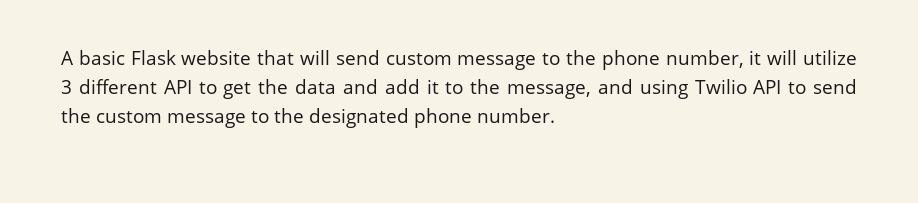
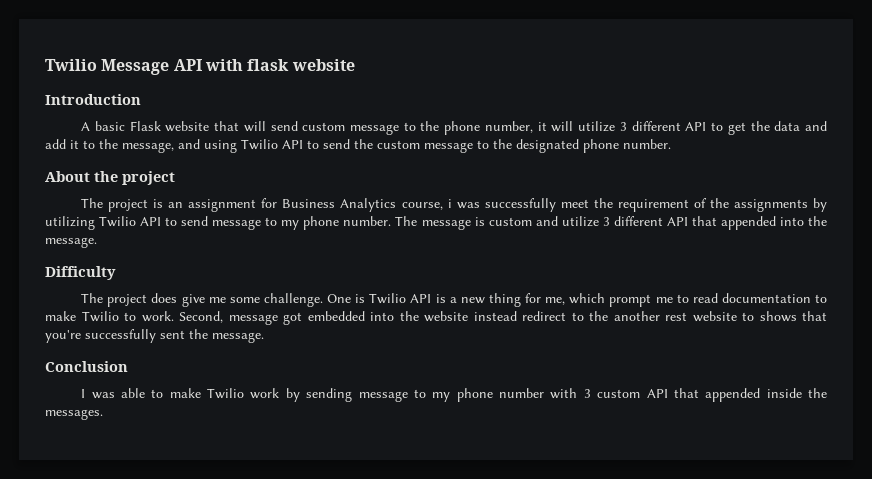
+ Twilio Message API with flask website
+ Introduction
+ About the project
+ The project is an assignment for Business Analytics course, i was successfully meet the requirement of the assignments by utilizing Twilio API to send message to my phone number. The message is custom and utilize 3 different API that appended into the message.
+ Difficulty
+ The project does give me some challenge. One is Twilio API is a new thing for me, which prompt me to read documentation to make Twilio to work. Second, message got embedded into the website instead redirect to the another rest website to shows that you're successfully sent the message.
+ Conclusion
+ I was able to make Twilio work by sending message to my phone number with 3 custom API that appended inside the messages.

